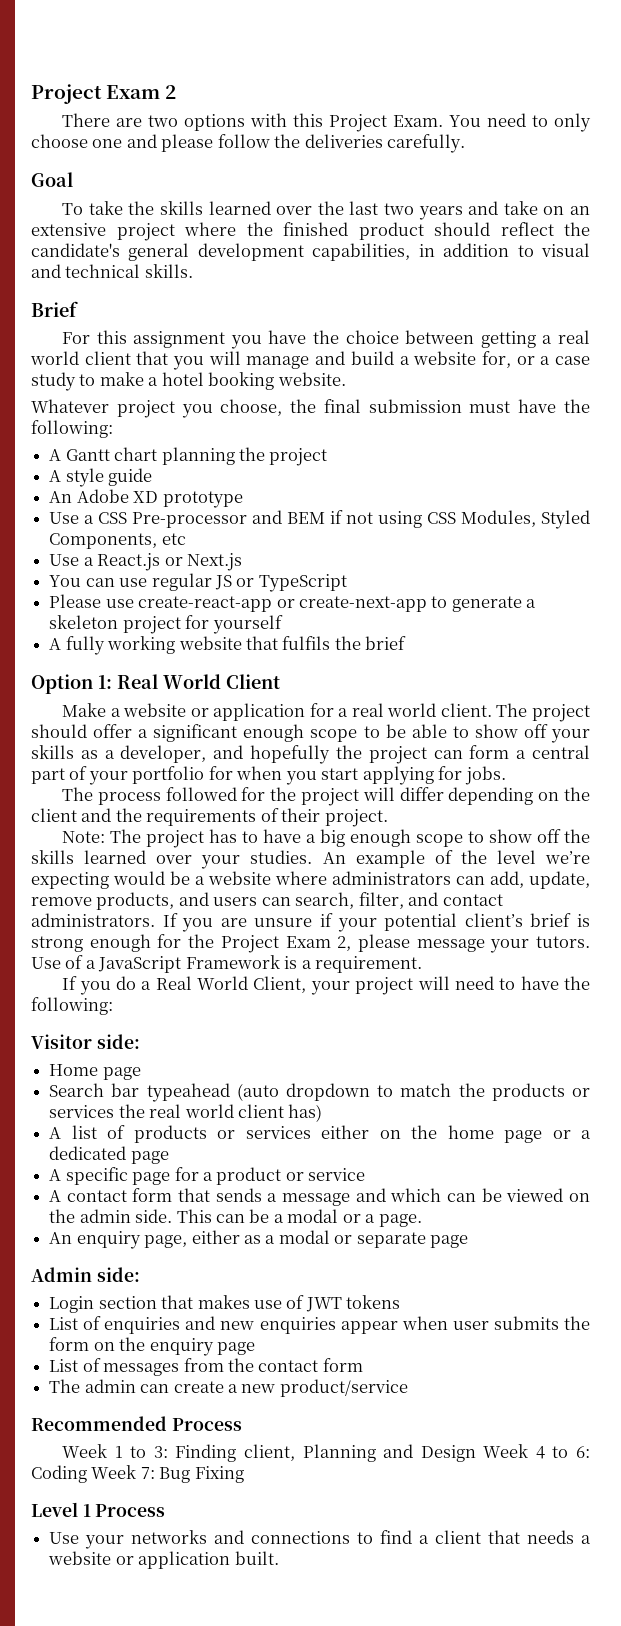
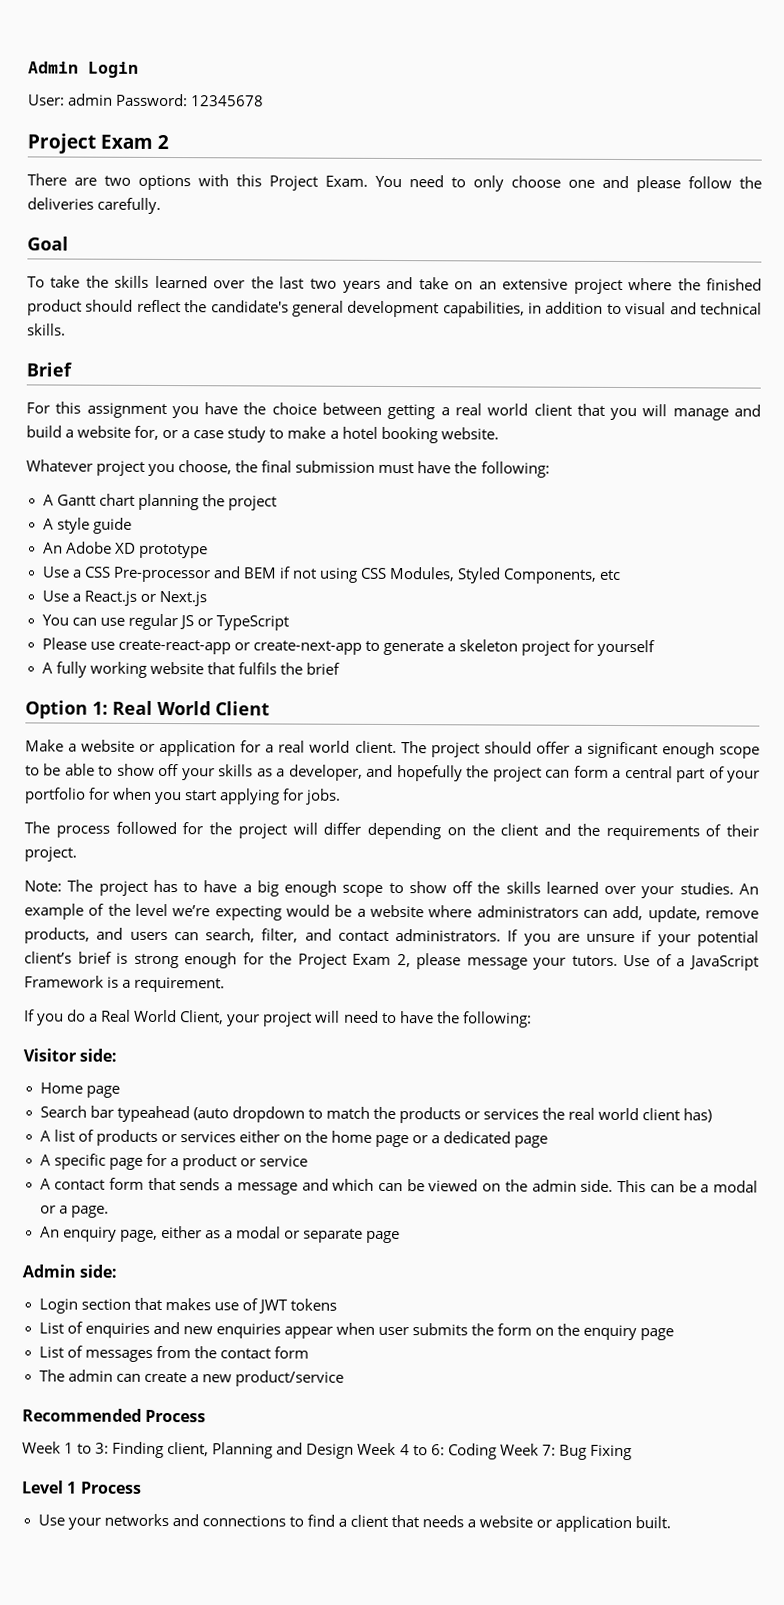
+ Admin Login
+ User: admin Password: 12345678

